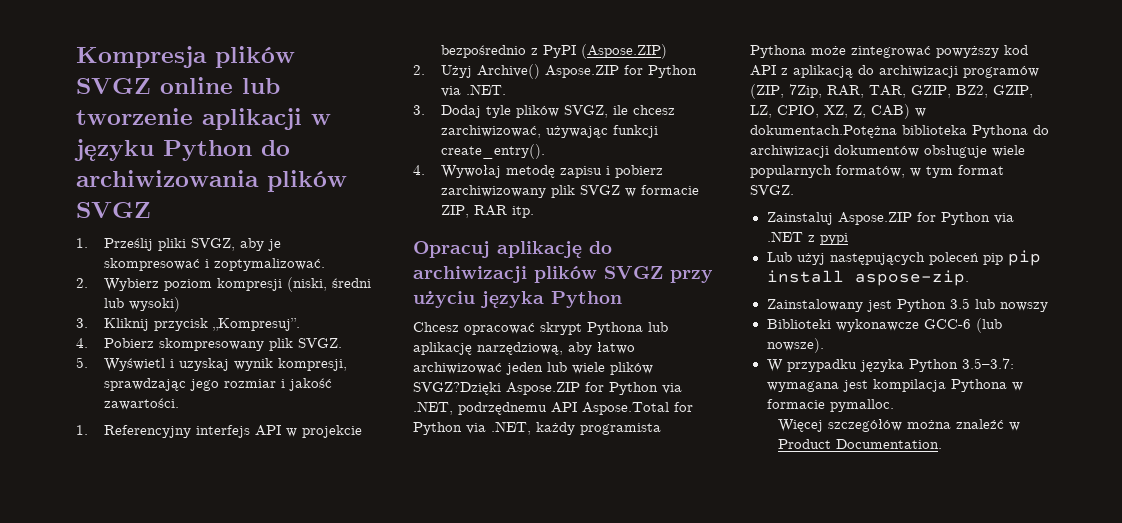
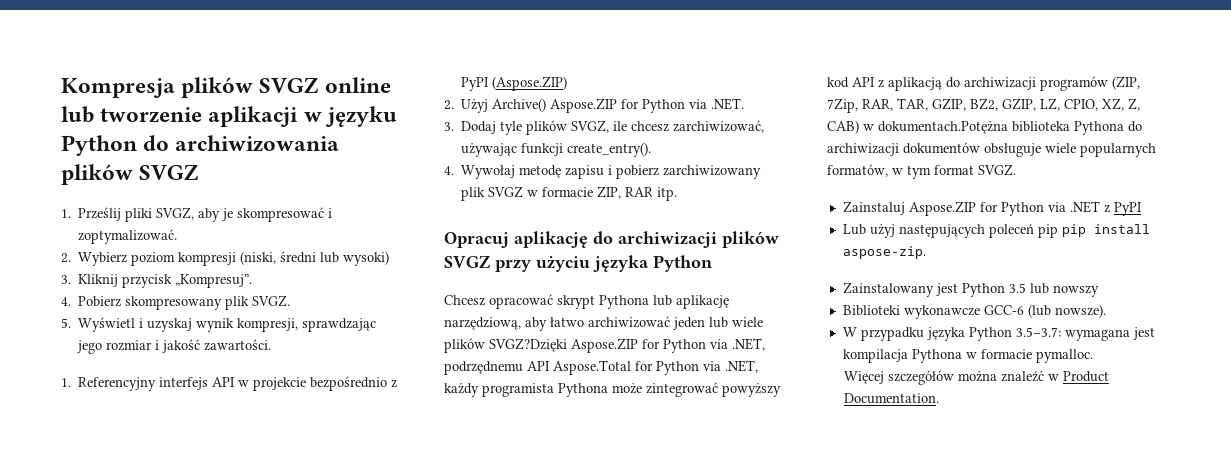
- Zainstaluj Aspose.ZIP for Python via .NET z pypi
+ Zainstaluj Aspose.ZIP for Python via .NET z PyPI

